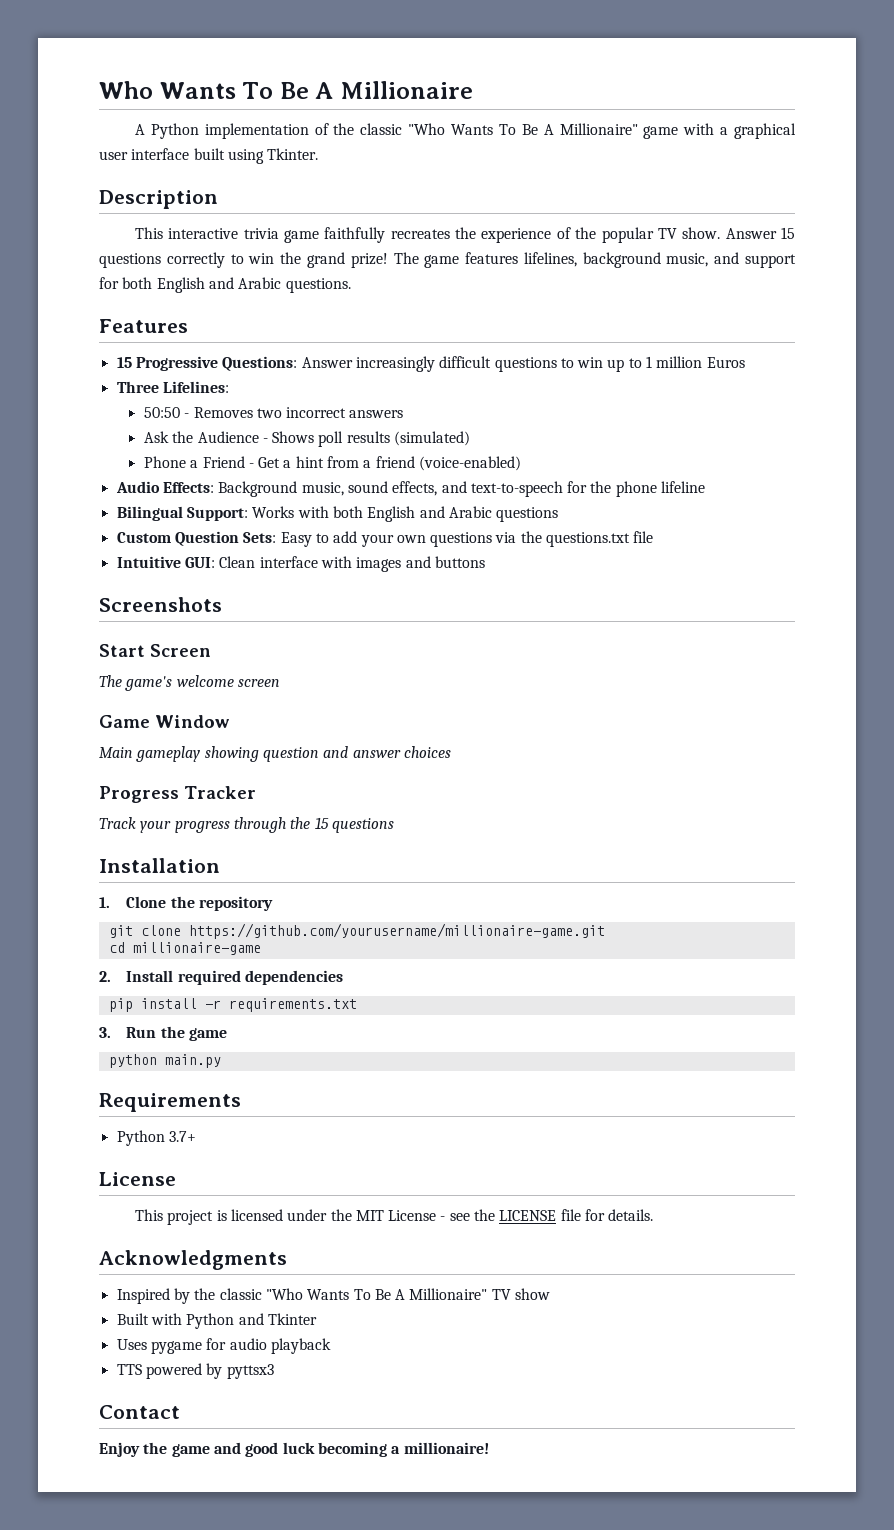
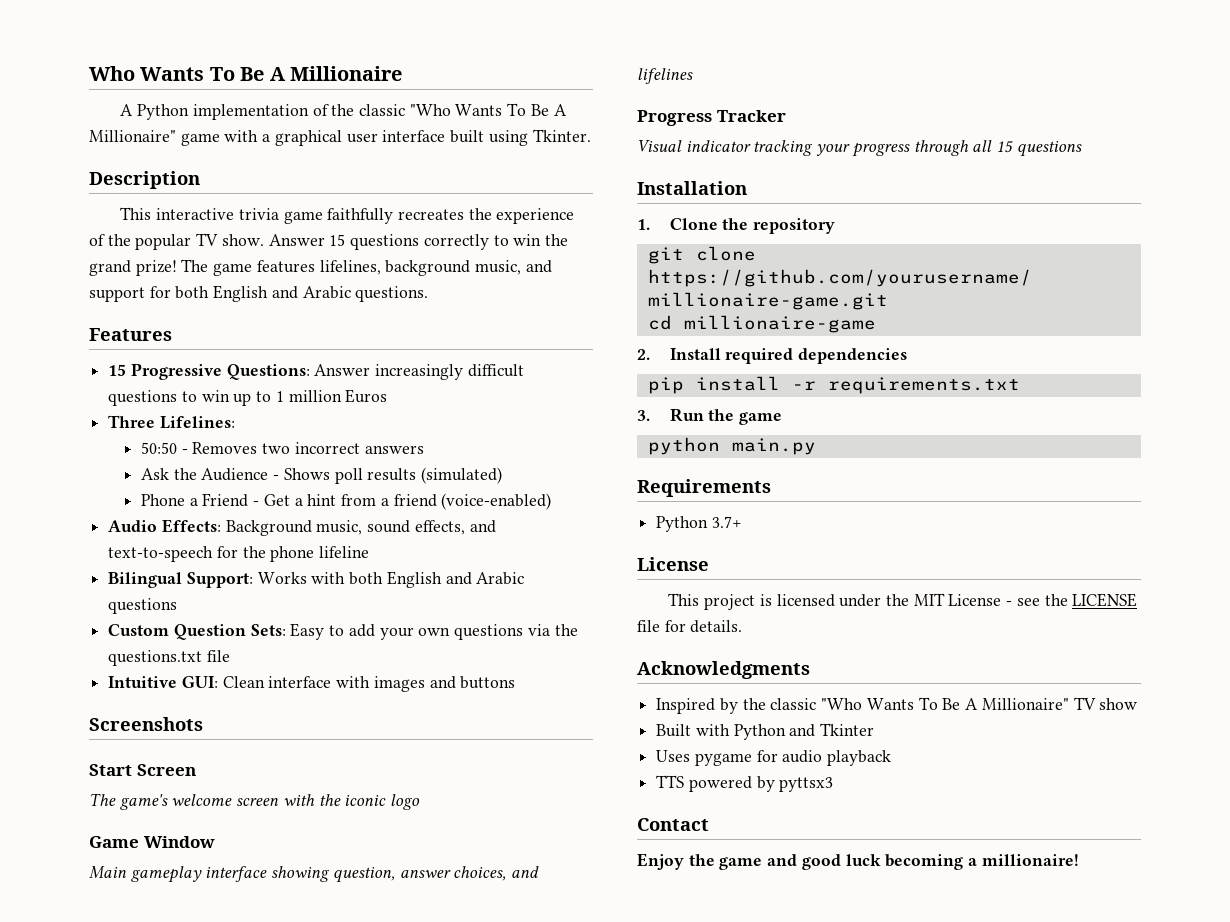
- The game's welcome screen
+ The game's welcome screen with the iconic logo
- Main gameplay showing question and answer choices
+ Main gameplay interface showing question, answer choices, and lifelines
- Track your progress through the 15 questions
+ Visual indicator tracking your progress through all 15 questions

